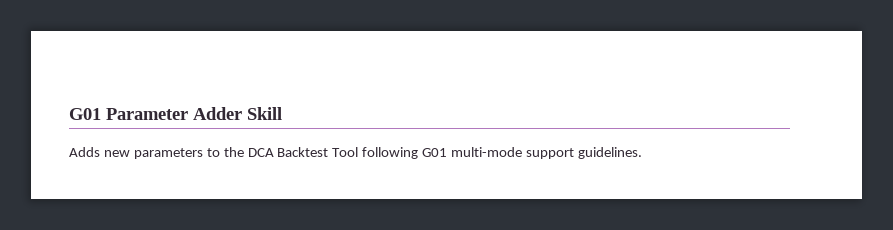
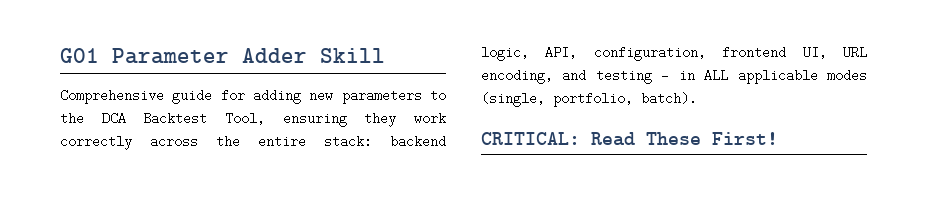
- Adds new parameters to the DCA Backtest Tool following G01 multi-mode support guidelines.
+ Comprehensive guide for adding new parameters to the DCA Backtest Tool, ensuring they work correctly across the entire stack: backend logic, API, configuration, frontend UI, URL encoding, and testing - in ALL applicable modes (single, portfolio, batch).
+ CRITICAL: Read These First!

